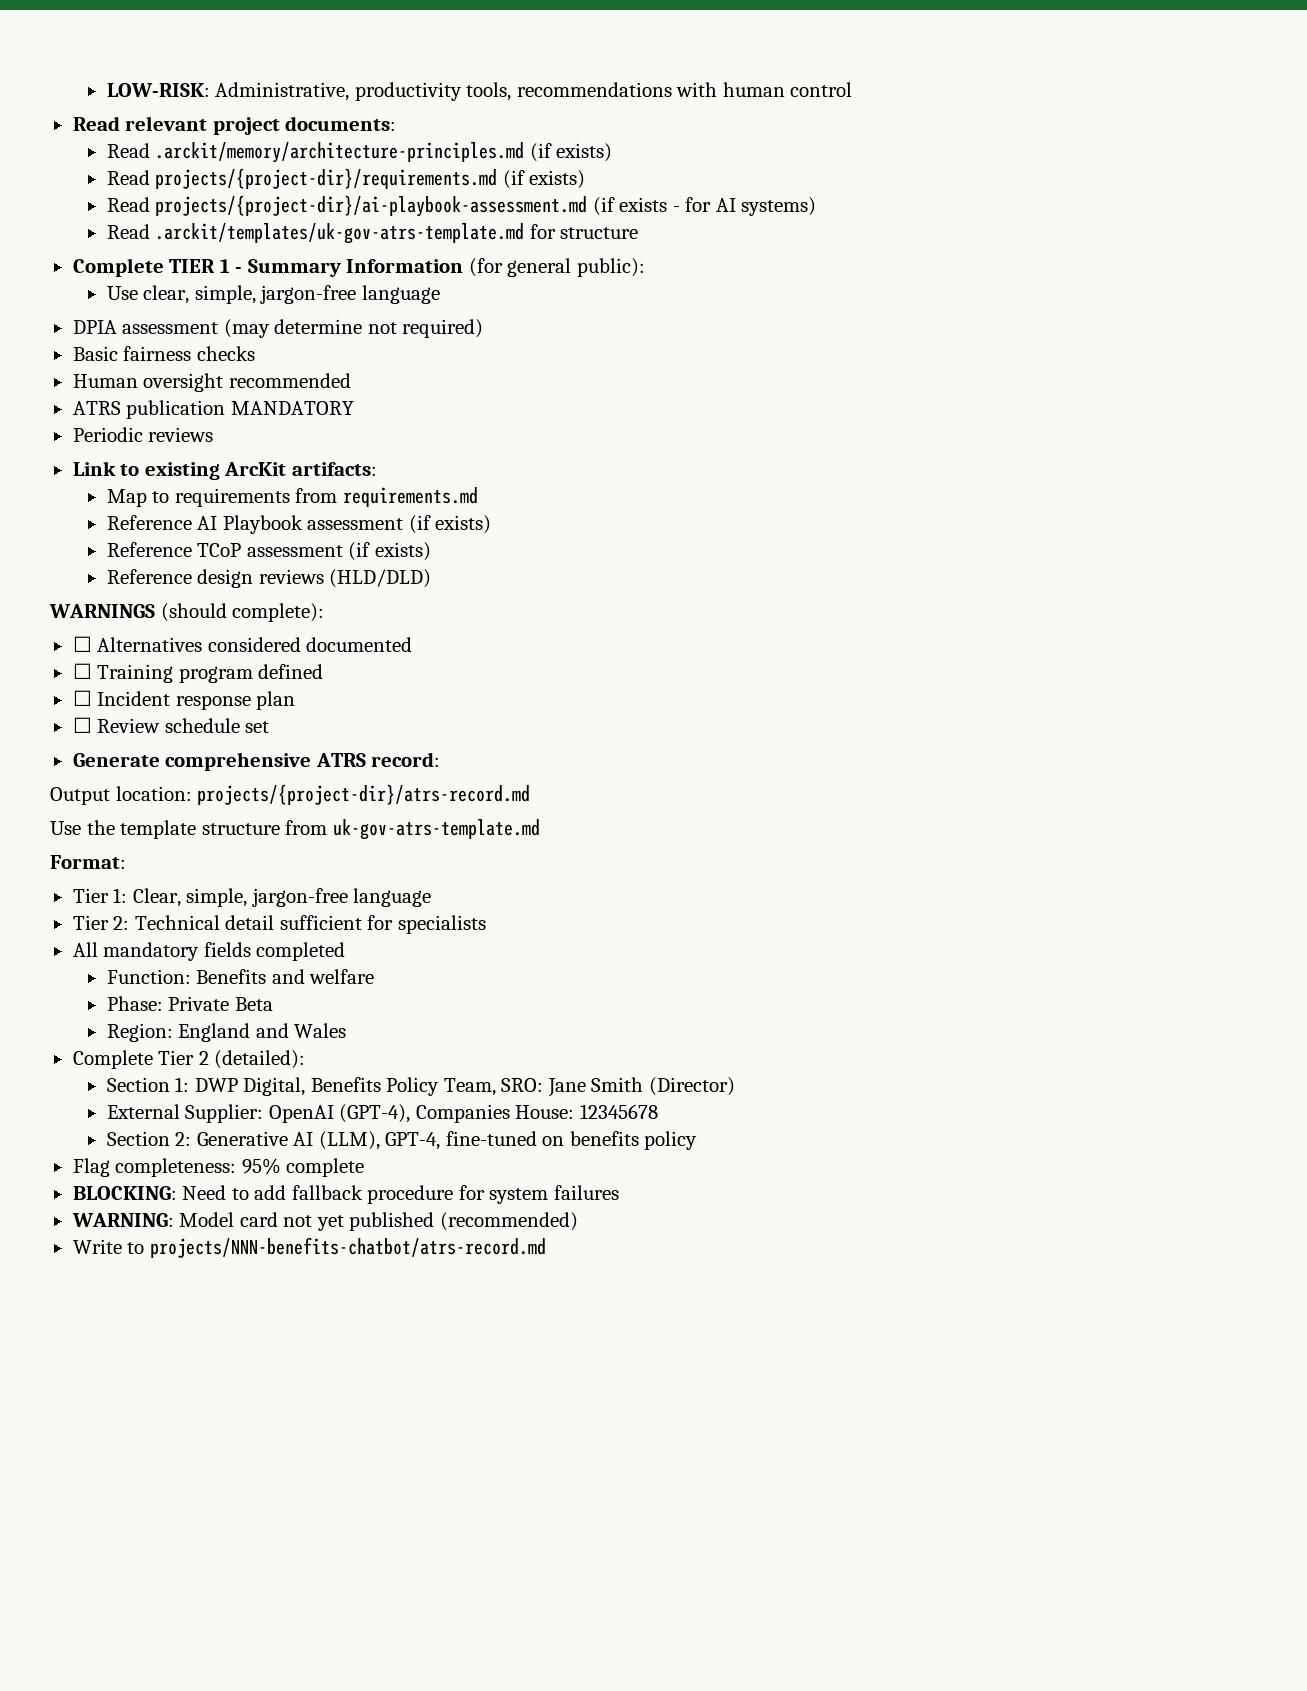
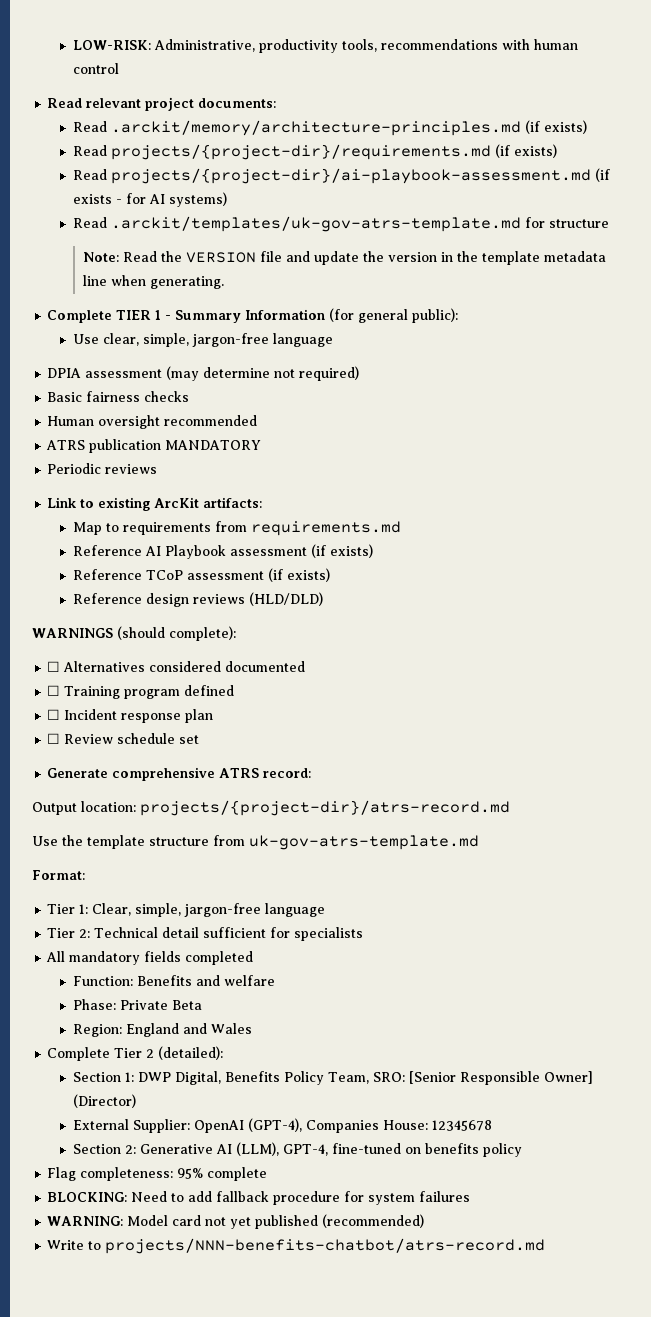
+ Note: Read the VERSION file and update the version in the template metadata line when generating.
- Section 1: DWP Digital, Benefits Policy Team, SRO: Jane Smith (Director)
+ Section 1: DWP Digital, Benefits Policy Team, SRO: [Senior Responsible Owner] (Director)

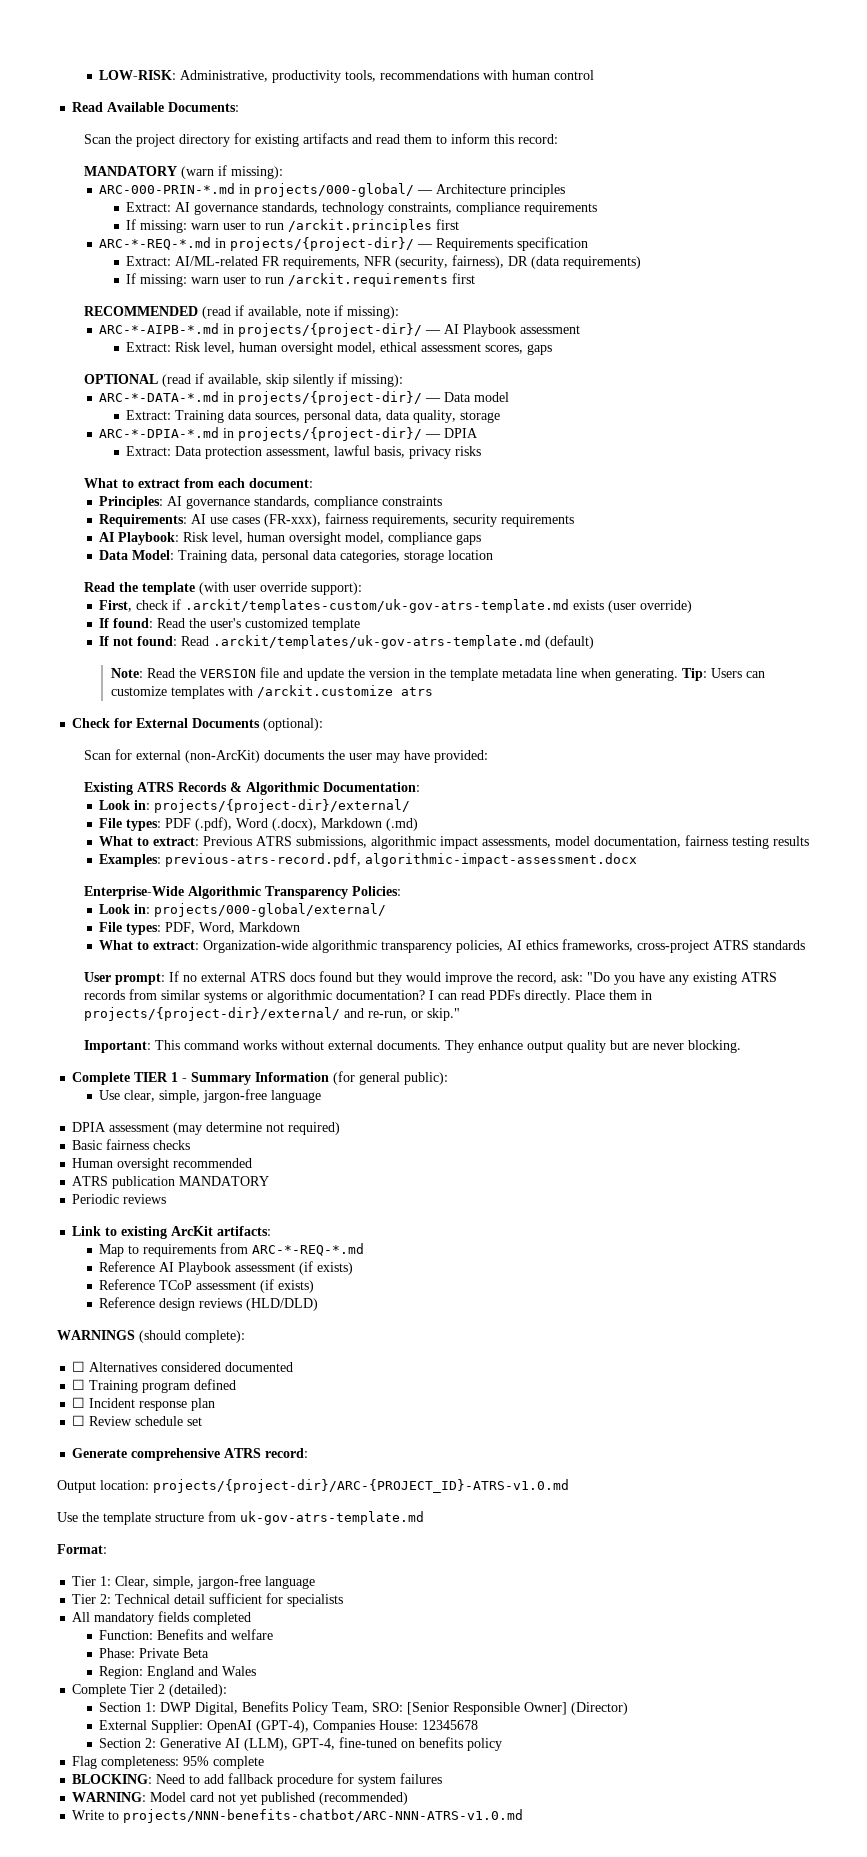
- Read relevant project documents:
- Read .arckit/memory/architecture-principles.md (if exists)
- Read projects/{project-dir}/requirements.md (if exists)
- Read projects/{project-dir}/ai-playbook-assessment.md (if exists - for AI systems)
- Read .arckit/templates/uk-gov-atrs-template.md for structure
+ Read Available Documents:
+ Scan the project directory for existing artifacts and read them to inform this record:
+ MANDATORY (warn if missing):
+ ARC-000-PRIN-*.md in projects/000-global/ — Architecture principles
+ Extract: AI governance standards, technology constraints, compliance requirements
+ If missing: warn user to run /arckit.principles first
+ ARC-*-REQ-*.md in projects/{project-dir}/ — Requirements specification
+ Extract: AI/ML-related FR requirements, NFR (security, fairness), DR (data requirements)
+ If missing: warn user to run /arckit.requirements first
+ RECOMMENDED (read if available, note if missing):
+ ARC-*-AIPB-*.md in projects/{project-dir}/ — AI Playbook assessment
+ Extract: Risk level, human oversight model, ethical assessment scores, gaps
+ OPTIONAL (read if available, skip silently if missing):
+ ARC-*-DATA-*.md in projects/{project-dir}/ — Data model
+ Extract: Training data sources, personal data, data quality, storage
+ ARC-*-DPIA-*.md in projects/{project-dir}/ — DPIA
+ Extract: Data protection assessment, lawful basis, privacy risks
+ What to extract from each document:
+ Principles: AI governance standards, compliance constraints
+ Requirements: AI use cases (FR-xxx), fairness requirements, security requirements
+ AI Playbook: Risk level, human oversight model, compliance gaps
+ Data Model: Training data, personal data categories, storage location
+ Read the template (with user override support):
+ First, check if .arckit/templates-custom/uk-gov-atrs-template.md exists (user override)
+ If found: Read the user's customized template
+ If not found: Read .arckit/templates/uk-gov-atrs-template.md (default)
+ Tip: Users can customize templates with /arckit.customize atrs
+ Check for External Documents (optional):
+ Scan for external (non-ArcKit) documents the user may have provided:
+ Existing ATRS Records & Algorithmic Documentation:
+ Look in: projects/{project-dir}/external/
+ File types: PDF (.pdf), Word (.docx), Markdown (.md)
+ What to extract: Previous ATRS submissions, algorithmic impact assessments, model documentation, fairness testing results
+ Examples: previous-atrs-record.pdf, algorithmic-impact-assessment.docx
+ Enterprise-Wide Algorithmic Transparency Policies:
+ Look in: projects/000-global/external/
+ File types: PDF, Word, Markdown
+ What to extract: Organization-wide algorithmic transparency policies, AI ethics frameworks, cross-project ATRS standards
+ User prompt: If no external ATRS docs found but they would improve the record, ask: "Do you have any existing ATRS records from similar systems or algorithmic documentation? I can read PDFs directly. Place them in projects/{project-dir}/external/ and re-run, or skip."
+ Important: This command works without external documents. They enhance output quality but are never blocking.
- Map to requirements from requirements.md
+ Map to requirements from ARC-*-REQ-*.md
- Output location: projects/{project-dir}/atrs-record.md
+ Output location: projects/{project-dir}/ARC-{PROJECT_ID}-ATRS-v1.0.md
- Write to projects/NNN-benefits-chatbot/atrs-record.md
+ Write to projects/NNN-benefits-chatbot/ARC-NNN-ATRS-v1.0.md

